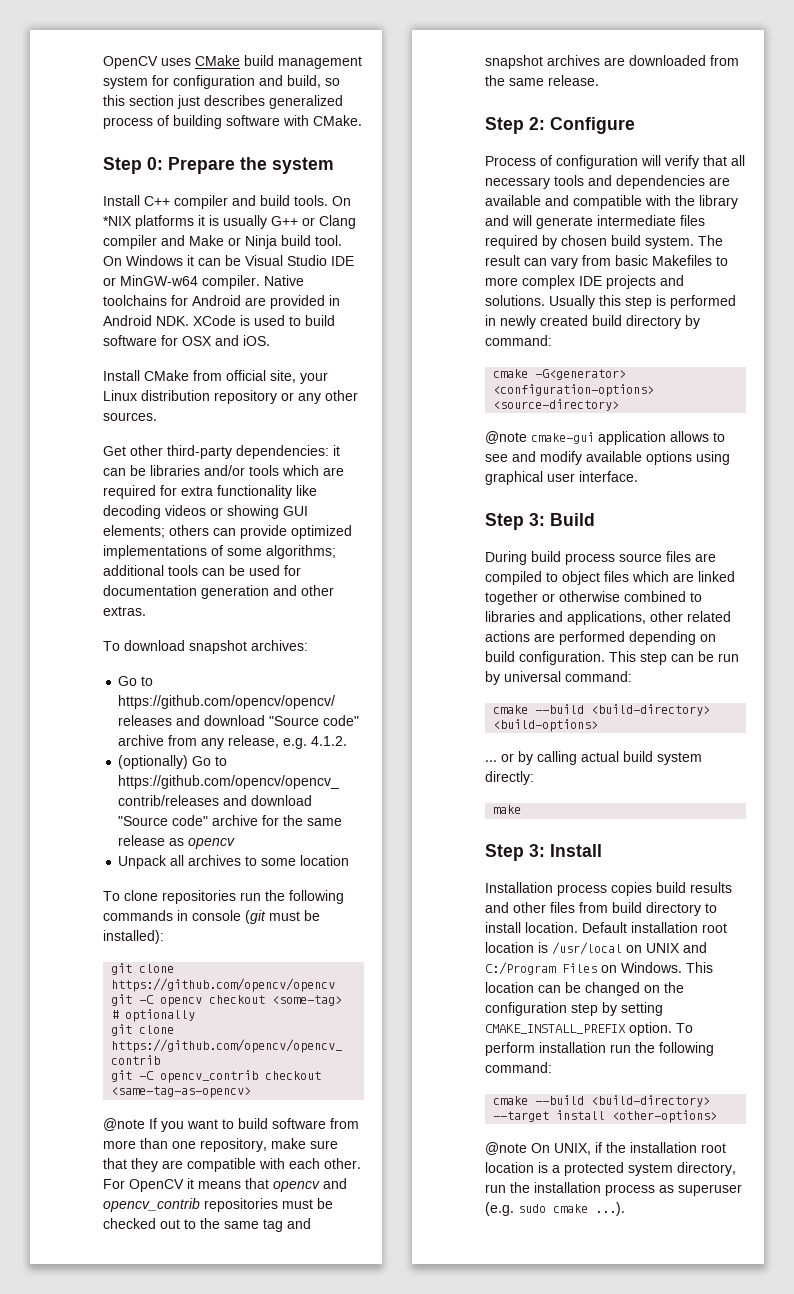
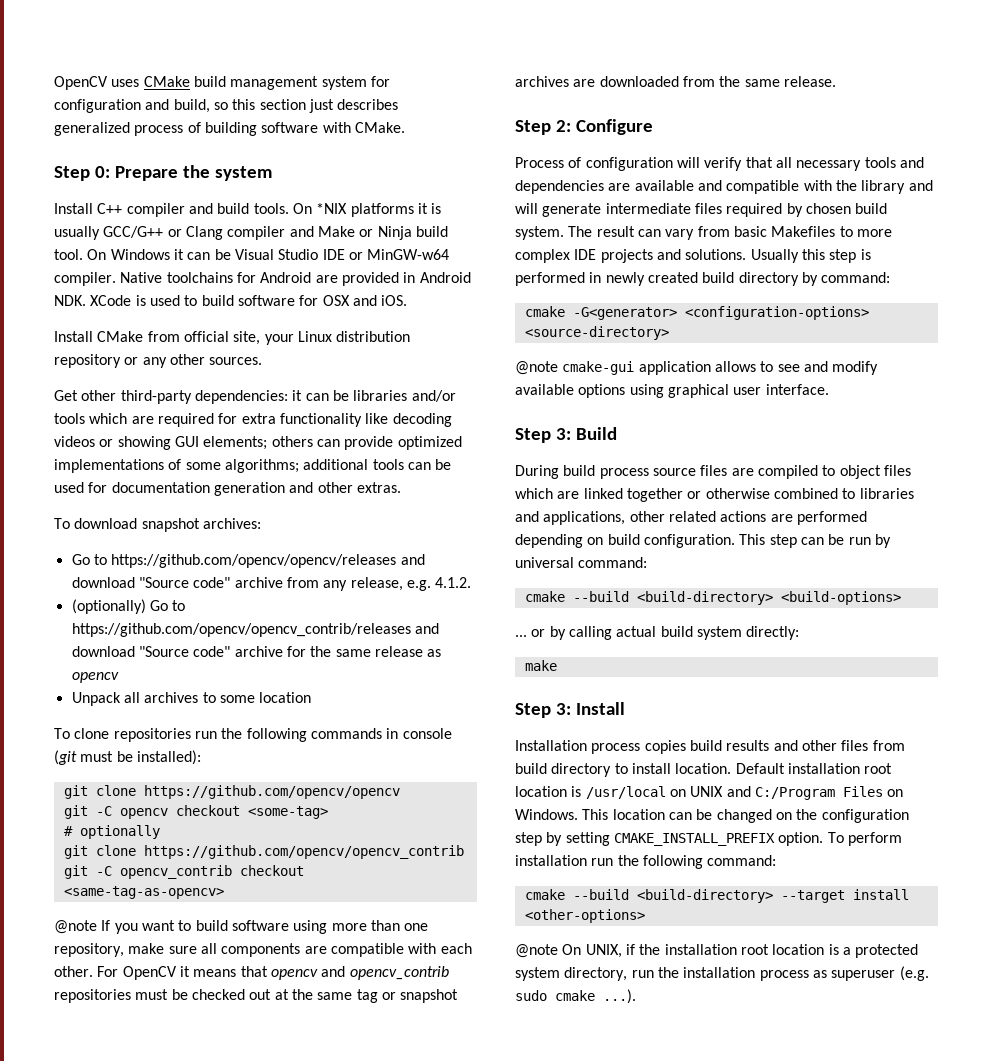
- On *NIX platforms it is usually G++ or Clang compiler and Make or Ninja build tool.
+ On *NIX platforms it is usually GCC/G++ or Clang compiler and Make or Ninja build tool.
- @note If you want to build software from more than one repository, make sure that they are compatible with each other.
+ @note If you want to build software using more than one repository, make sure all components are compatible with each other.
- For OpenCV it means that opencv and opencv_contrib repositories must be checked out to the same tag and snapshot archives are downloaded from the same release.
+ For OpenCV it means that opencv and opencv_contrib repositories must be checked out at the same tag or snapshot archives are downloaded from the same release.

